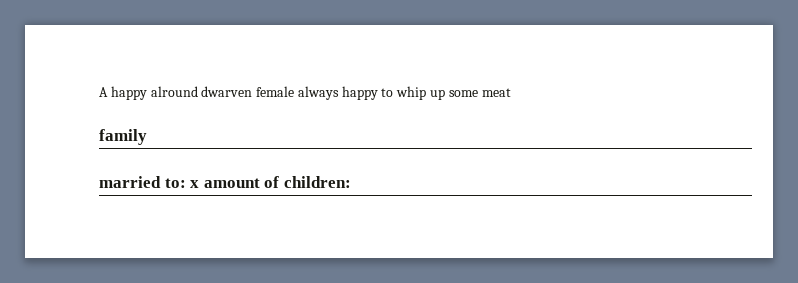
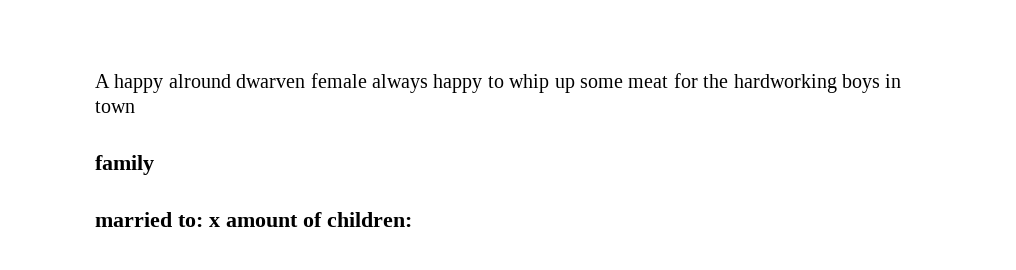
- A happy alround dwarven female always happy to whip up some meat
+ A happy alround dwarven female always happy to whip up some meat for the hardworking boys in town

